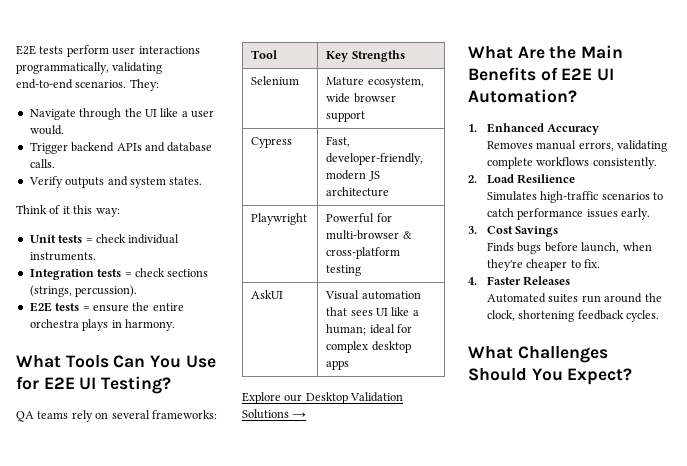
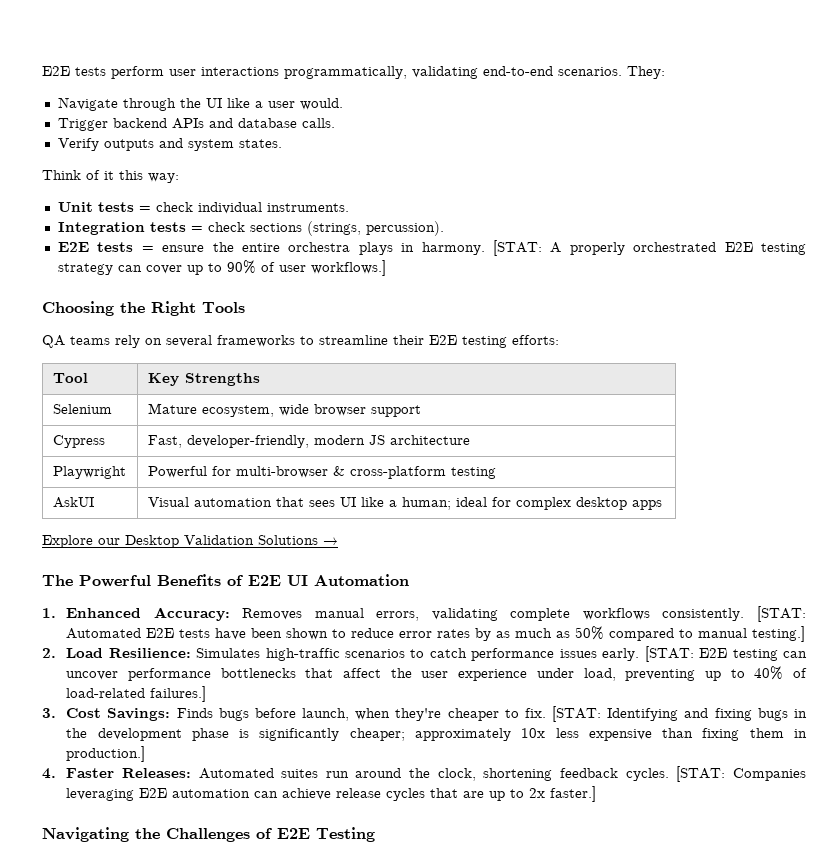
- E2E tests = ensure the entire orchestra plays in harmony.
- What Tools Can You Use for E2E UI Testing?
+ E2E tests = ensure the entire orchestra plays in harmony. [STAT: A properly orchestrated E2E testing strategy can cover up to 90% of user workflows.]
+ Choosing the Right Tools
- QA teams rely on several frameworks:
+ QA teams rely on several frameworks to streamline their E2E testing efforts:
- What Are the Main Benefits of E2E UI Automation?
+ The Powerful Benefits of E2E UI Automation
- 1. Enhanced Accuracy
- Removes manual errors, validating complete workflows consistently.
+ 1. Enhanced Accuracy: Removes manual errors, validating complete workflows consistently. [STAT: Automated E2E tests have been shown to reduce error rates by as much as 50% compared to manual testing.]
- 2. Load Resilience
- Simulates high-traffic scenarios to catch performance issues early.
+ 2. Load Resilience: Simulates high-traffic scenarios to catch performance issues early. [STAT: E2E testing can uncover performance bottlenecks that affect the user experience under load, preventing up to 40% of load-related failures.]
- 3. Cost Savings
- Finds bugs before launch, when they're cheaper to fix.
+ 3. Cost Savings: Finds bugs before launch, when they're cheaper to fix. [STAT: Identifying and fixing bugs in the development phase is significantly cheaper; approximately 10x less expensive than fixing them in production.]
- 4. Faster Releases
- Automated suites run around the clock, shortening feedback cycles.
- What Challenges Should You Expect?
+ 4. Faster Releases: Automated suites run around the clock, shortening feedback cycles. [STAT: Companies leveraging E2E automation can achieve release cycles that are up to 2x faster.]
+ Navigating the Challenges of E2E Testing

